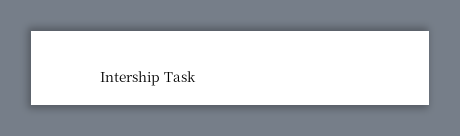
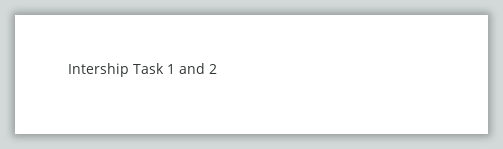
- Intership Task
+ Intership Task 1 and 2

